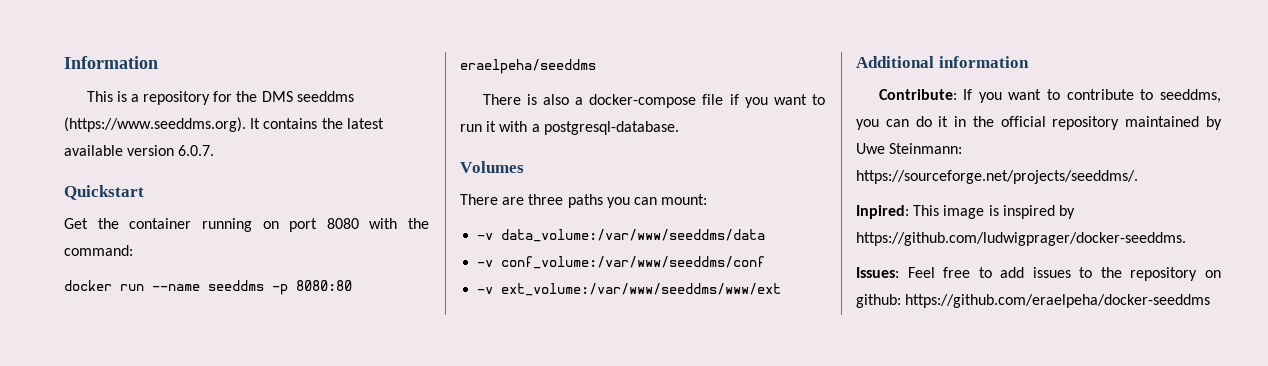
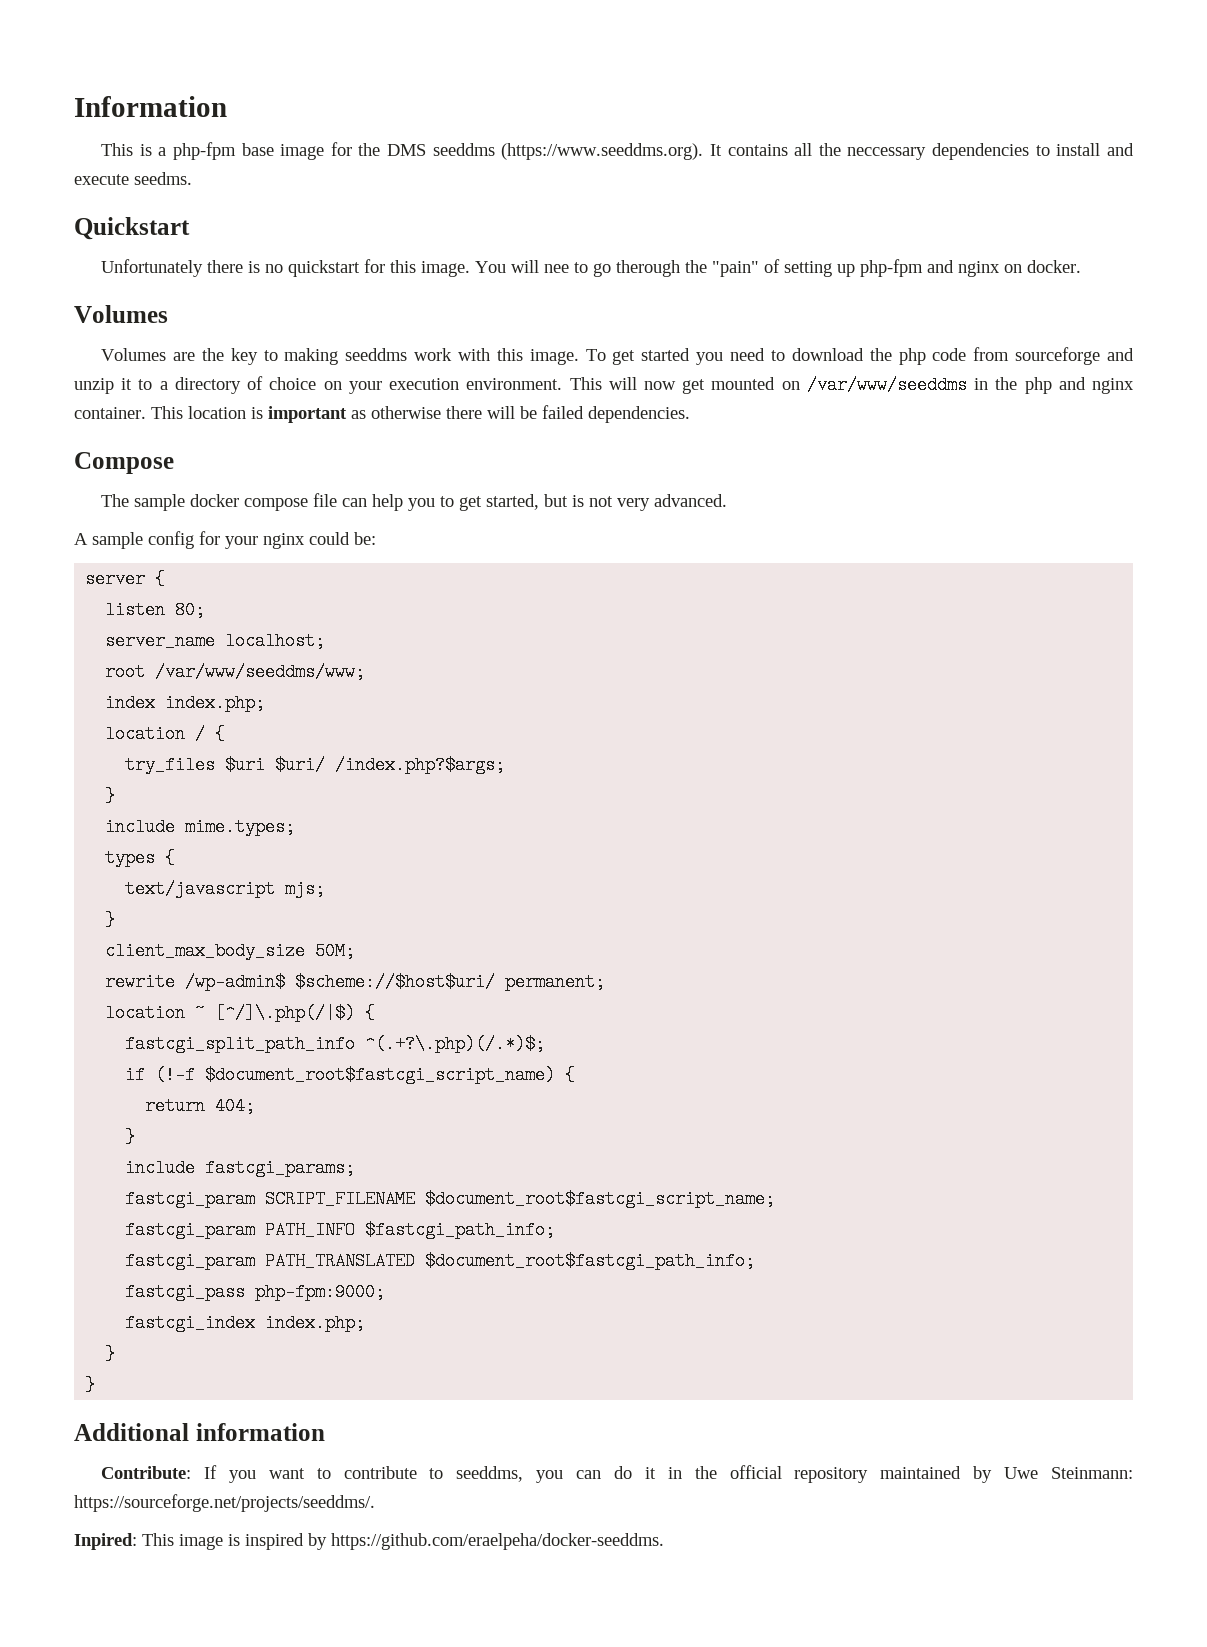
- This is a repository for the DMS seeddms (https://www.seeddms.org). It contains the latest available version 6.0.7.
+ This is a php-fpm base image for the DMS seeddms (https://www.seeddms.org). It contains all the neccessary dependencies to install and execute seedms.
  Quickstart
- Get the container running on port 8080 with the command:
- docker run --name seeddms -p 8080:80 eraelpeha/seeddms
- There is also a docker-compose file if you want to run it with a postgresql-database.
+ Unfortunately there is no quickstart for this image. You will nee to go therough the "pain" of setting up php-fpm and nginx on docker.
  Volumes
- There are three paths you can mount:
- -v data_volume:/var/www/seeddms/data
- -v conf_volume:/var/www/seeddms/conf
- -v ext_volume:/var/www/seeddms/www/ext
+ Volumes are the key to making seeddms work with this image. To get started you need to download the php code from sourceforge and unzip it to a directory of choice on your execution environment. This will now get mounted on /var/www/seeddms in the php and nginx container. This location is important as otherwise there will be failed dependencies.
+ Compose
+ The sample docker compose file can help you to get started, but is not very advanced.
+ A sample config for your nginx could be:
+ server {
+ listen 80;
+ server_name localhost;
+ root /var/www/seeddms/www;
+ index index.php;
+ location / {
+ try_files $uri $uri/ /index.php?$args;
+ }
+ include mime.types;
+ types {
+ text/javascript mjs;
+ }
+ client_max_body_size 50M;
+ rewrite /wp-admin$ $scheme://$host$uri/ permanent;
+ location ~ [^/]\.php(/|$) {
+ fastcgi_split_path_info ^(.+?\.php)(/.*)$;
+ if (!-f $document_root$fastcgi_script_name) {
+ return 404;
+ }
+ include fastcgi_params;
+ fastcgi_param SCRIPT_FILENAME $document_root$fastcgi_script_name;
+ fastcgi_param PATH_INFO $fastcgi_path_info;
+ fastcgi_param PATH_TRANSLATED $document_root$fastcgi_path_info;
+ fastcgi_pass php-fpm:9000;
+ fastcgi_index index.php;
+ }
+ }
- Inpired: This image is inspired by https://github.com/ludwigprager/docker-seeddms.
- Issues: Feel free to add issues to the repository on github: https://github.com/eraelpeha/docker-seeddms
+ Inpired: This image is inspired by https://github.com/eraelpeha/docker-seeddms.

